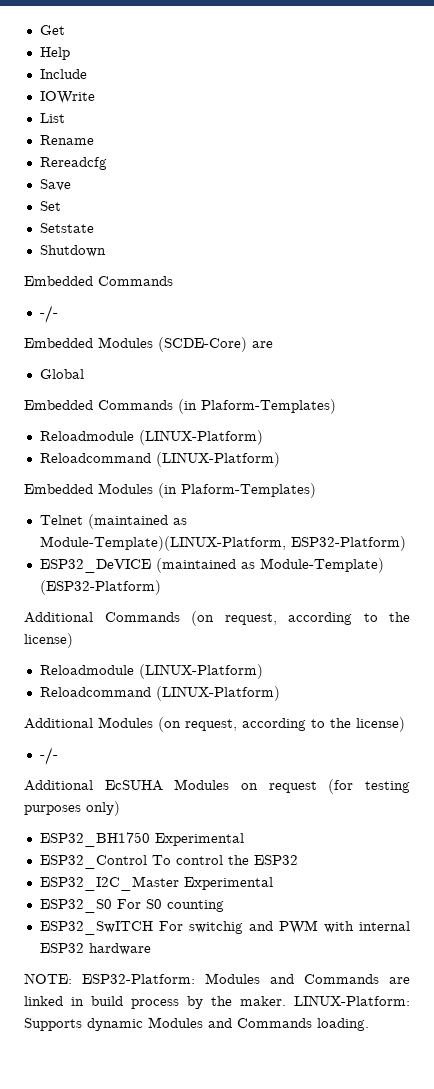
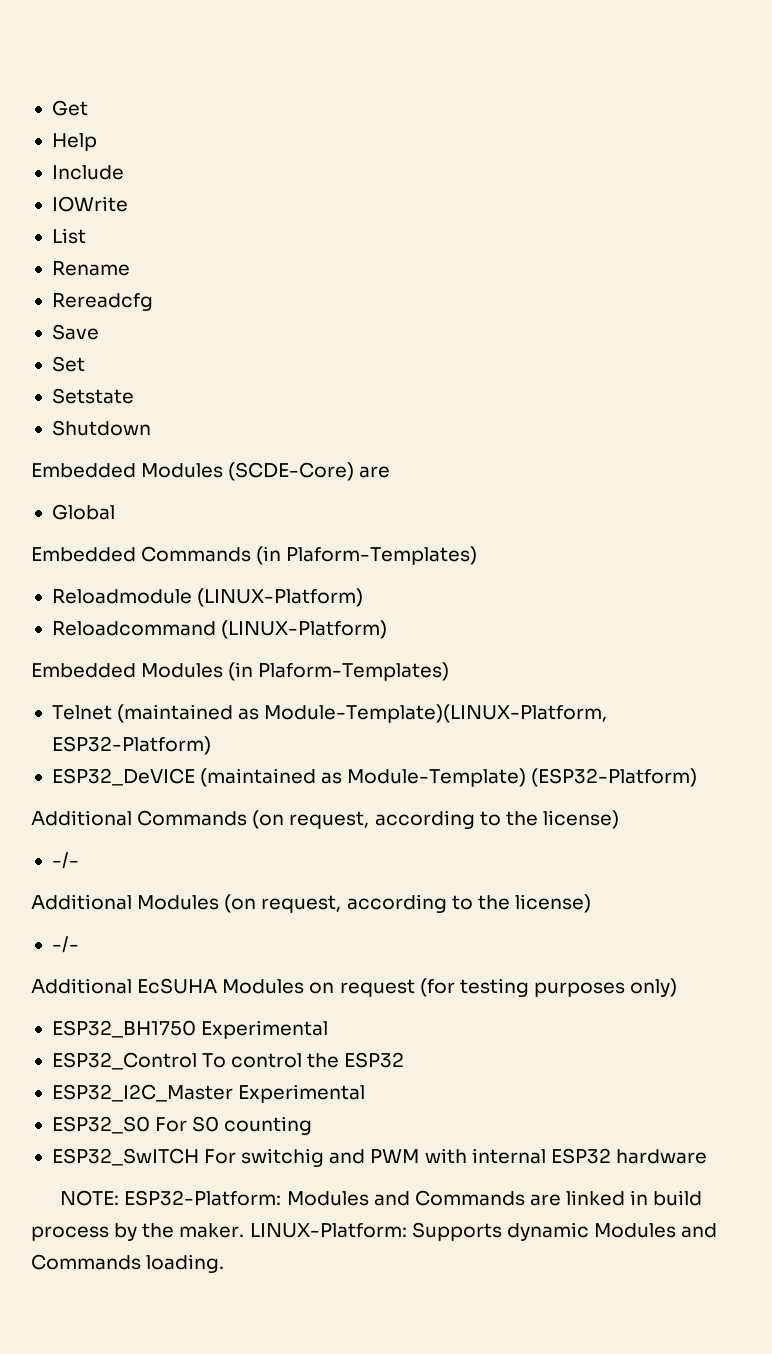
  Shutdown
- Embedded Commands
- -/-
  Additional Commands (on request, according to the license)
- Reloadmodule (LINUX-Platform)
- Reloadcommand (LINUX-Platform)
+ -/-

